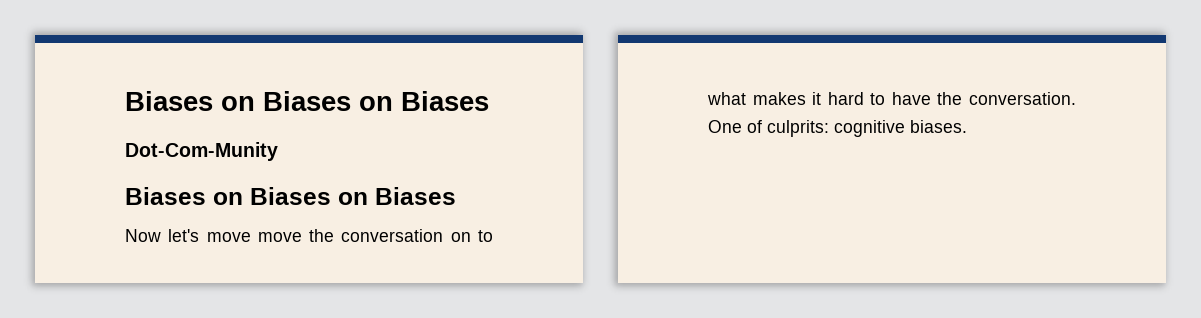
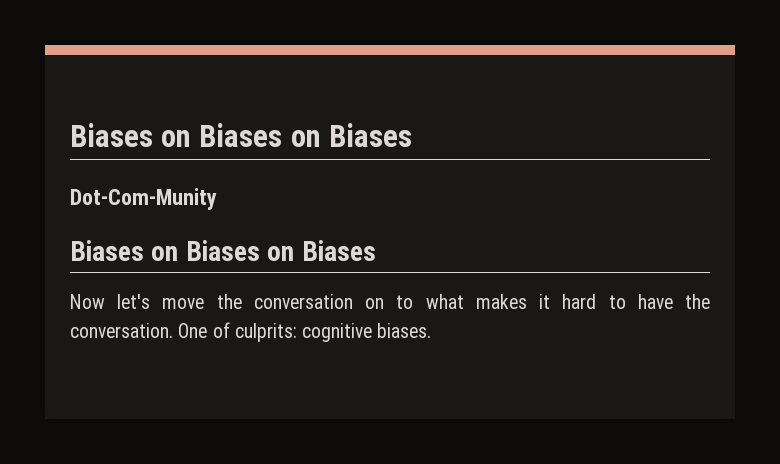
- Now let's move move the conversation on to what makes it hard to have the conversation.
+ Now let's move the conversation on to what makes it hard to have the conversation.

